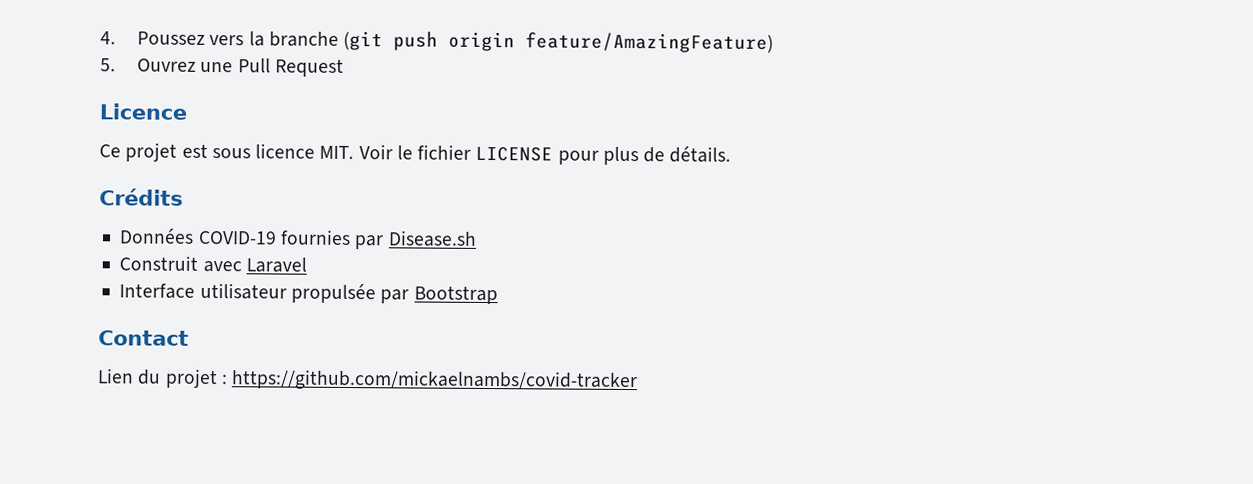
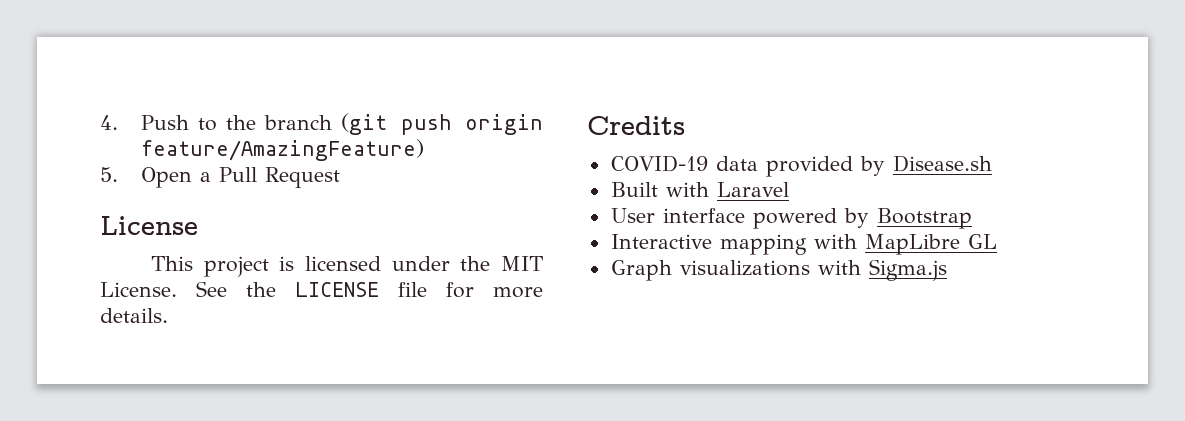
- 4. Poussez vers la branche (git push origin feature/AmazingFeature)
+ 4. Push to the branch (git push origin feature/AmazingFeature)
- 5. Ouvrez une Pull Request
+ 5. Open a Pull Request
- Licence
- Ce projet est sous licence MIT. Voir le fichier LICENSE pour plus de détails.
- Crédits
- Données COVID-19 fournies par Disease.sh
+ License
+ This project is licensed under the MIT License. See the LICENSE file for more details.
+ Credits
+ COVID-19 data provided by Disease.sh
- Construit avec Laravel
+ Built with Laravel
- Interface utilisateur propulsée par Bootstrap
- Contact
- Lien du projet : https://github.com/mickaelnambs/covid-tracker
+ User interface powered by Bootstrap
+ Interactive mapping with MapLibre GL
+ Graph visualizations with Sigma.js

